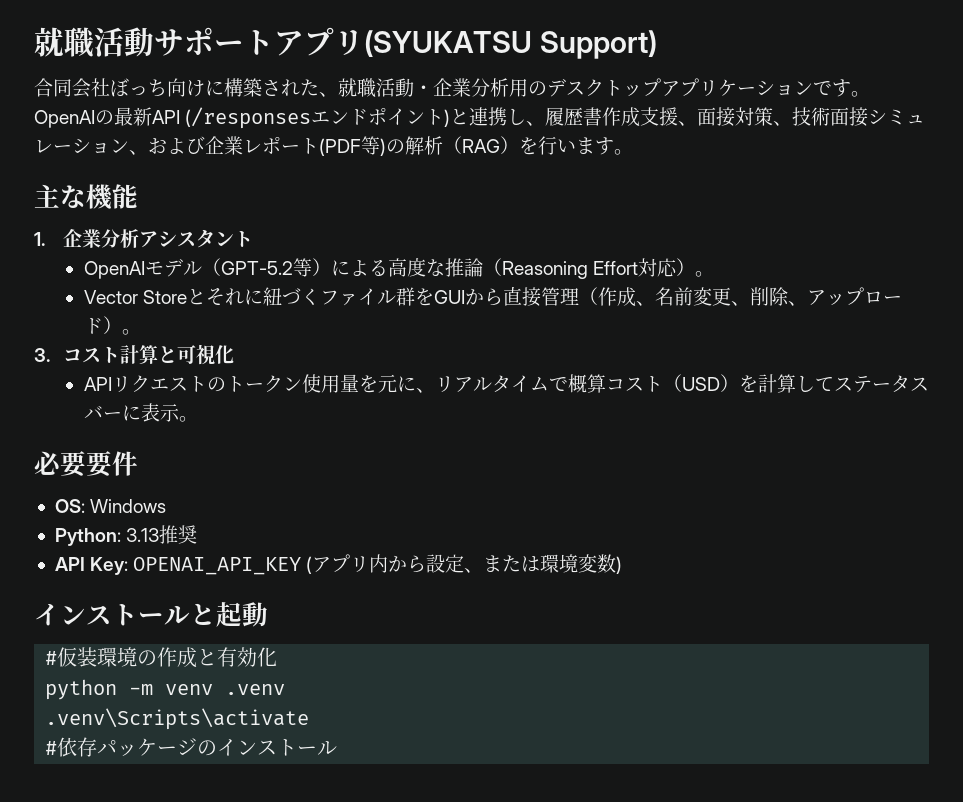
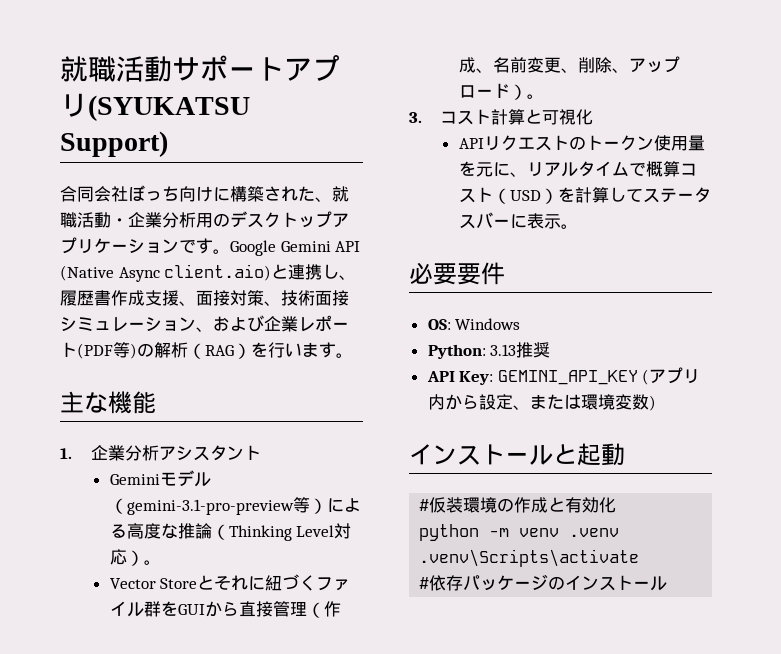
- OpenAIの最新API (/responsesエンドポイント)と連携し、履歴書作成支援、面接対策、技術面接シミュレーション、および企業レポート(PDF等)の解析（RAG）を行います。
+ Google Gemini API (Native Async client.aio)と連携し、履歴書作成支援、面接対策、技術面接シミュレーション、および企業レポート(PDF等)の解析（RAG）を行います。
- OpenAIモデル（GPT-5.2等）による高度な推論（Reasoning Effort対応）。
+ Geminiモデル（gemini-3.1-pro-preview等）による高度な推論（Thinking Level対応）。
- API Key: OPENAI_API_KEY (アプリ内から設定、または環境変数)
+ API Key: GEMINI_API_KEY (アプリ内から設定、または環境変数)

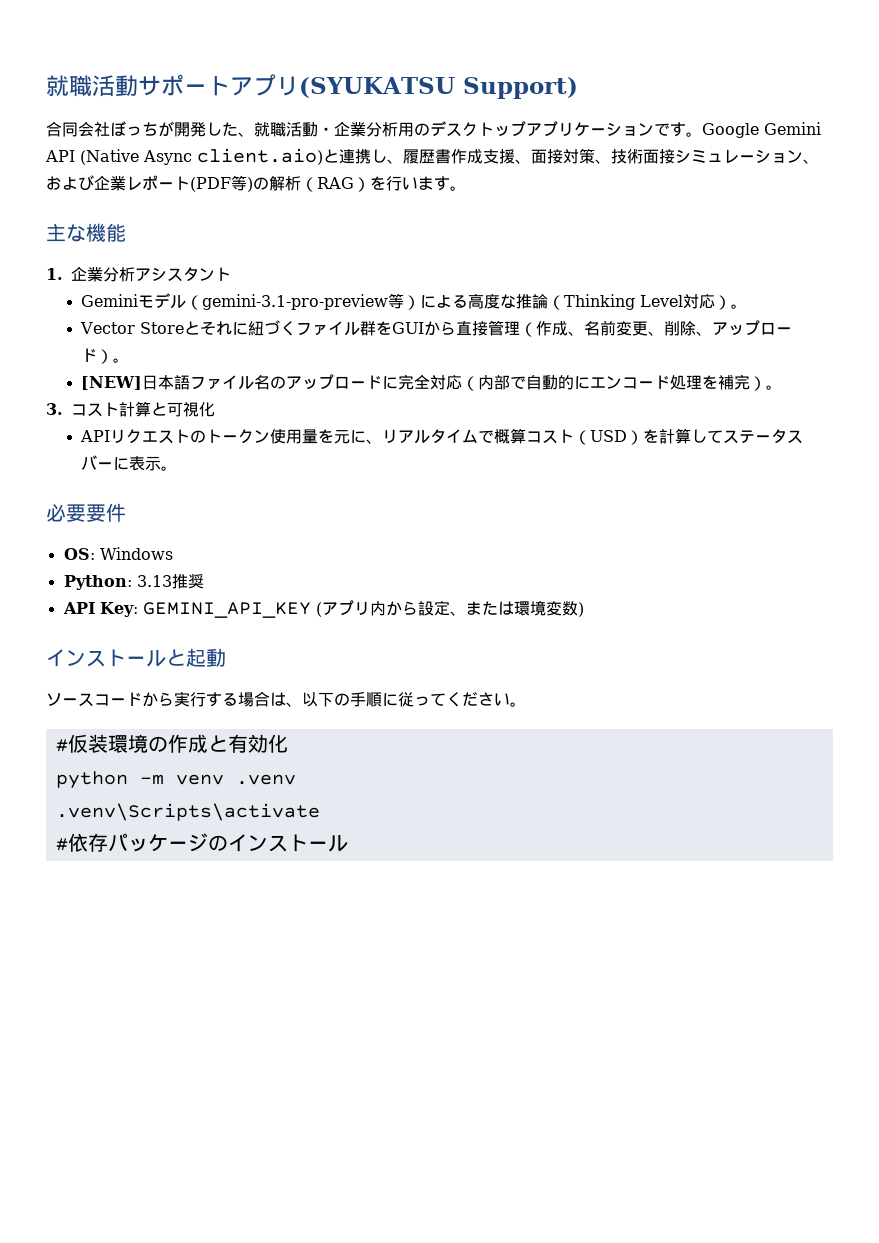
- 合同会社ぼっち向けに構築された、就職活動・企業分析用のデスクトップアプリケーションです。
+ 合同会社ぼっちが開発した、就職活動・企業分析用のデスクトップアプリケーションです。
+ [NEW]日本語ファイル名のアップロードに完全対応（内部で自動的にエンコード処理を補完）。
+ ソースコードから実行する場合は、以下の手順に従ってください。

